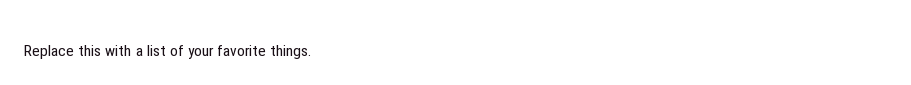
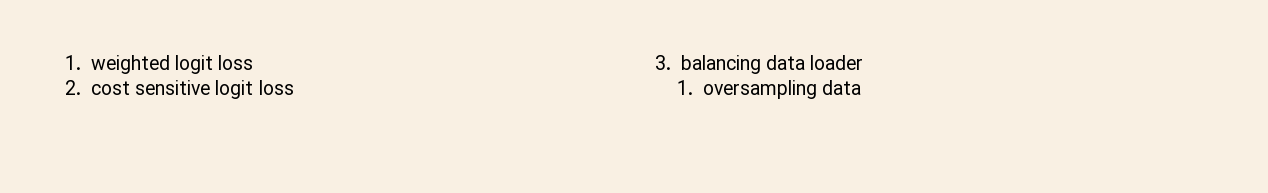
- Replace this with a list of your favorite things.
+ 1. weighted logit loss
+ 2. cost sensitive logit loss
+ 3. balancing data loader
+ 1. oversampling data

